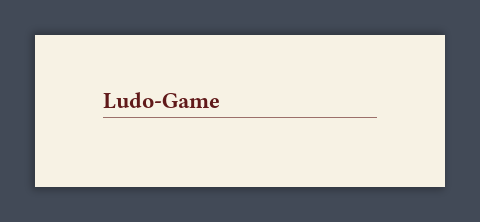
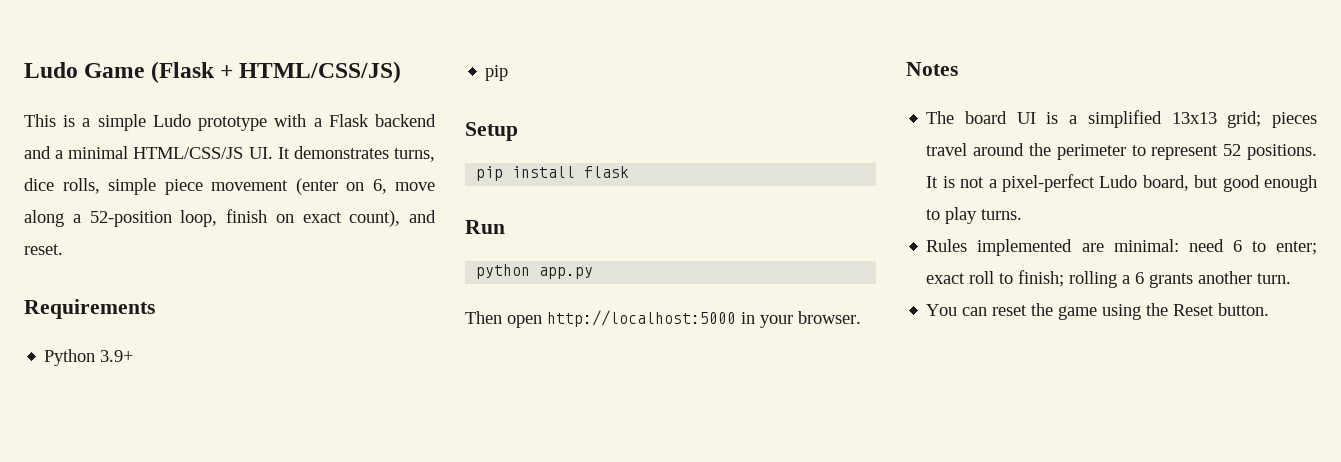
- Ludo-Game
+ Ludo Game (Flask + HTML/CSS/JS)
+ This is a simple Ludo prototype with a Flask backend and a minimal HTML/CSS/JS UI. It demonstrates turns, dice rolls, simple piece movement (enter on 6, move along a 52-position loop, finish on exact count), and reset.
+ Requirements
+ Python 3.9+
+ pip
+ Setup
+ pip install flask
+ Run
+ python app.py
+ Then open http://localhost:5000 in your browser.
+ Notes
+ The board UI is a simplified 13x13 grid; pieces travel around the perimeter to represent 52 positions. It is not a pixel-perfect Ludo board, but good enough to play turns.
+ Rules implemented are minimal: need 6 to enter; exact roll to finish; rolling a 6 grants another turn.
+ You can reset the game using the Reset button.

